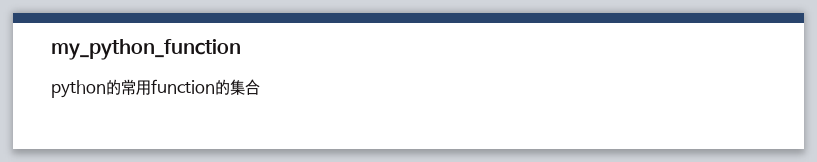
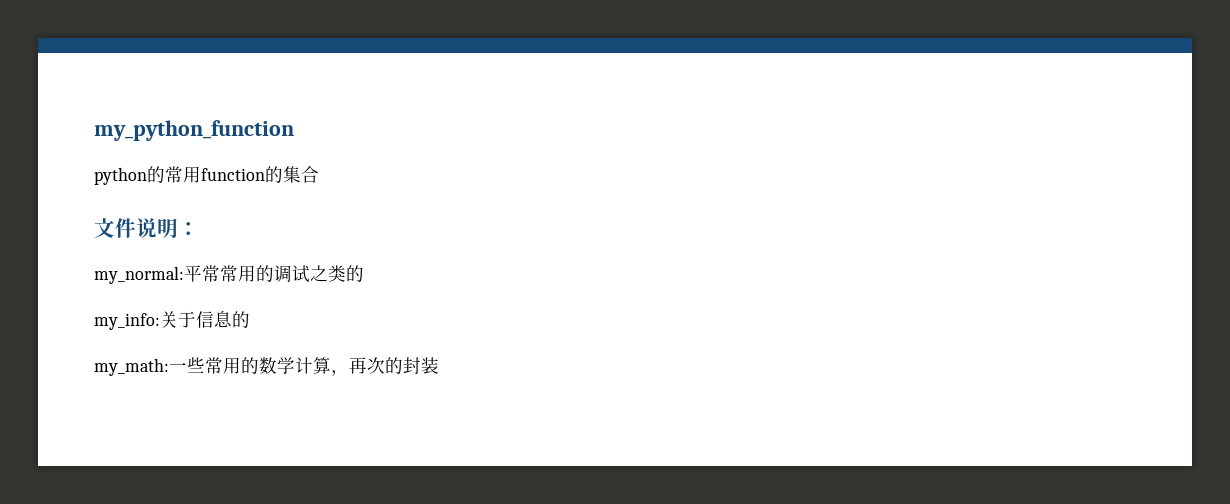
+ 文件说明：
+ my_normal:平常常用的调试之类的
+ my_info:关于信息的
+ my_math:一些常用的数学计算，再次的封装

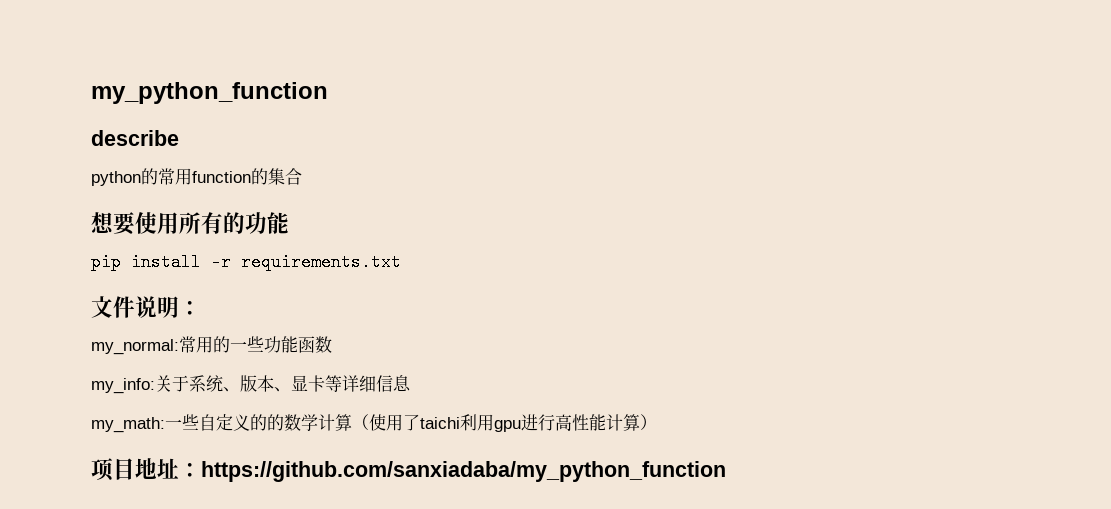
+ describe
+ 想要使用所有的功能
+ pip install -r requirements.txt
  文件说明：
- my_normal:平常常用的调试之类的
- my_info:关于信息的
+ my_normal:常用的一些功能函数
+ my_info:关于系统、版本、显卡等详细信息
- my_math:一些常用的数学计算，再次的封装
+ my_math:一些自定义的的数学计算（使用了taichi利用gpu进行高性能计算）
+ 项目地址：https://github.com/sanxiadaba/my_python_function

